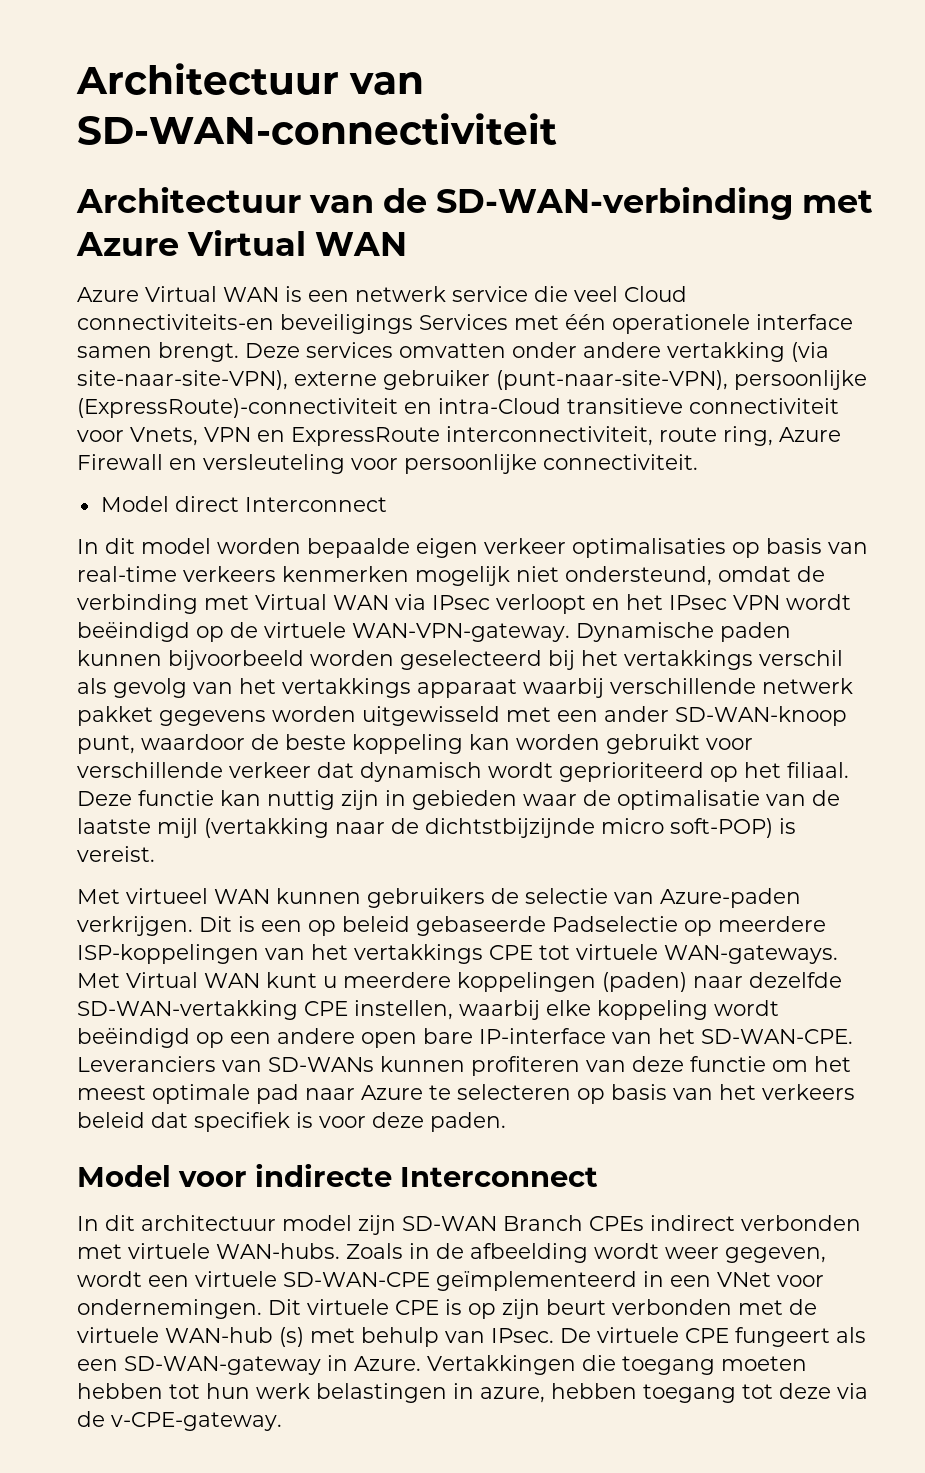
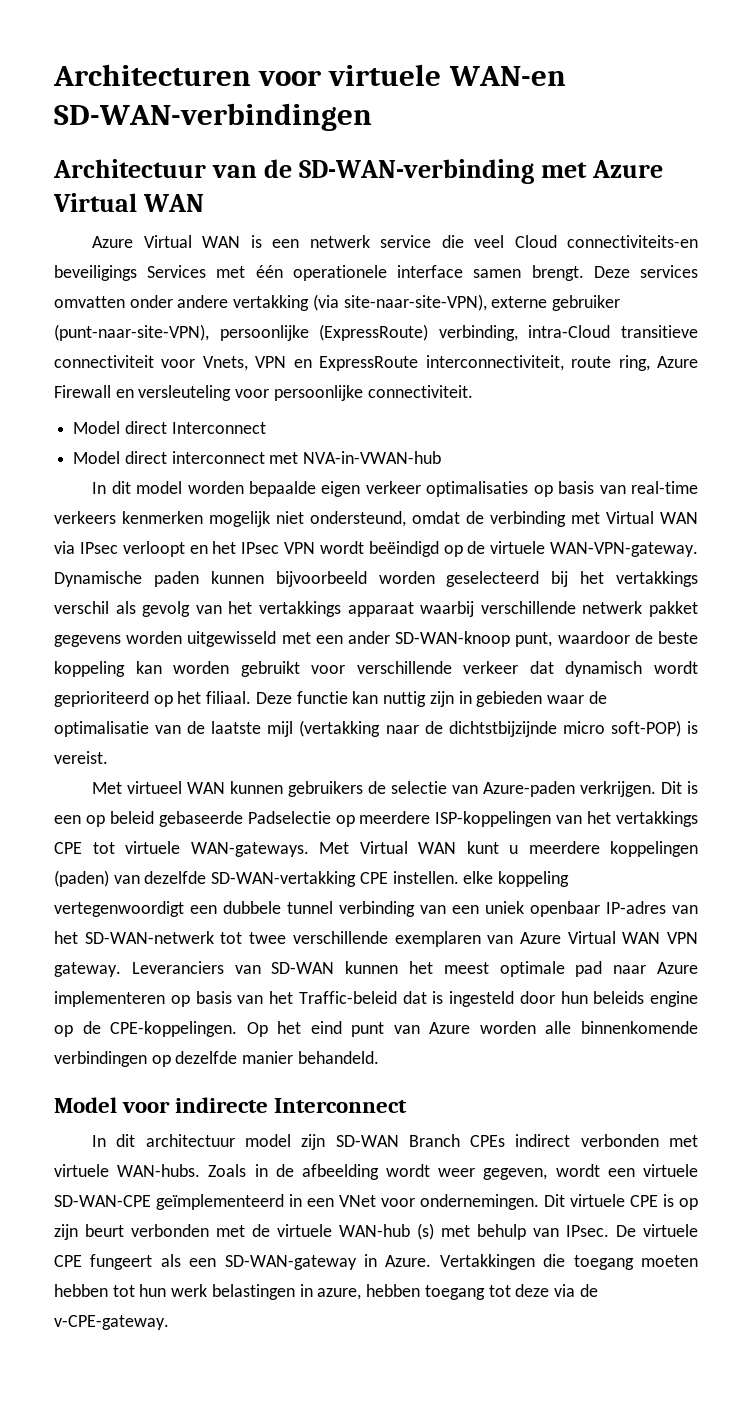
- Architectuur van SD-WAN-connectiviteit
+ Architecturen voor virtuele WAN-en SD-WAN-verbindingen
- Deze services omvatten onder andere vertakking (via site-naar-site-VPN), externe gebruiker (punt-naar-site-VPN), persoonlijke (ExpressRoute)-connectiviteit en intra-Cloud transitieve connectiviteit voor Vnets, VPN en ExpressRoute interconnectiviteit, route ring, Azure Firewall en versleuteling voor persoonlijke connectiviteit.
+ Deze services omvatten onder andere vertakking (via site-naar-site-VPN), externe gebruiker (punt-naar-site-VPN), persoonlijke (ExpressRoute) verbinding, intra-Cloud transitieve connectiviteit voor Vnets, VPN en ExpressRoute interconnectiviteit, route ring, Azure Firewall en versleuteling voor persoonlijke connectiviteit.
+ Model direct interconnect met NVA-in-VWAN-hub
- Met Virtual WAN kunt u meerdere koppelingen (paden) naar dezelfde SD-WAN-vertakking CPE instellen, waarbij elke koppeling wordt beëindigd op een andere open bare IP-interface van het SD-WAN-CPE. Leveranciers van SD-WANs kunnen profiteren van deze functie om het meest optimale pad naar Azure te selecteren op basis van het verkeers beleid dat specifiek is voor deze paden.
+ Met Virtual WAN kunt u meerdere koppelingen (paden) van dezelfde SD-WAN-vertakking CPE instellen. elke koppeling vertegenwoordigt een dubbele tunnel verbinding van een uniek openbaar IP-adres van het SD-WAN-netwerk tot twee verschillende exemplaren van Azure Virtual WAN VPN gateway. Leveranciers van SD-WAN kunnen het meest optimale pad naar Azure implementeren op basis van het Traffic-beleid dat is ingesteld door hun beleids engine op de CPE-koppelingen. Op het eind punt van Azure worden alle binnenkomende verbindingen op dezelfde manier behandeld.

